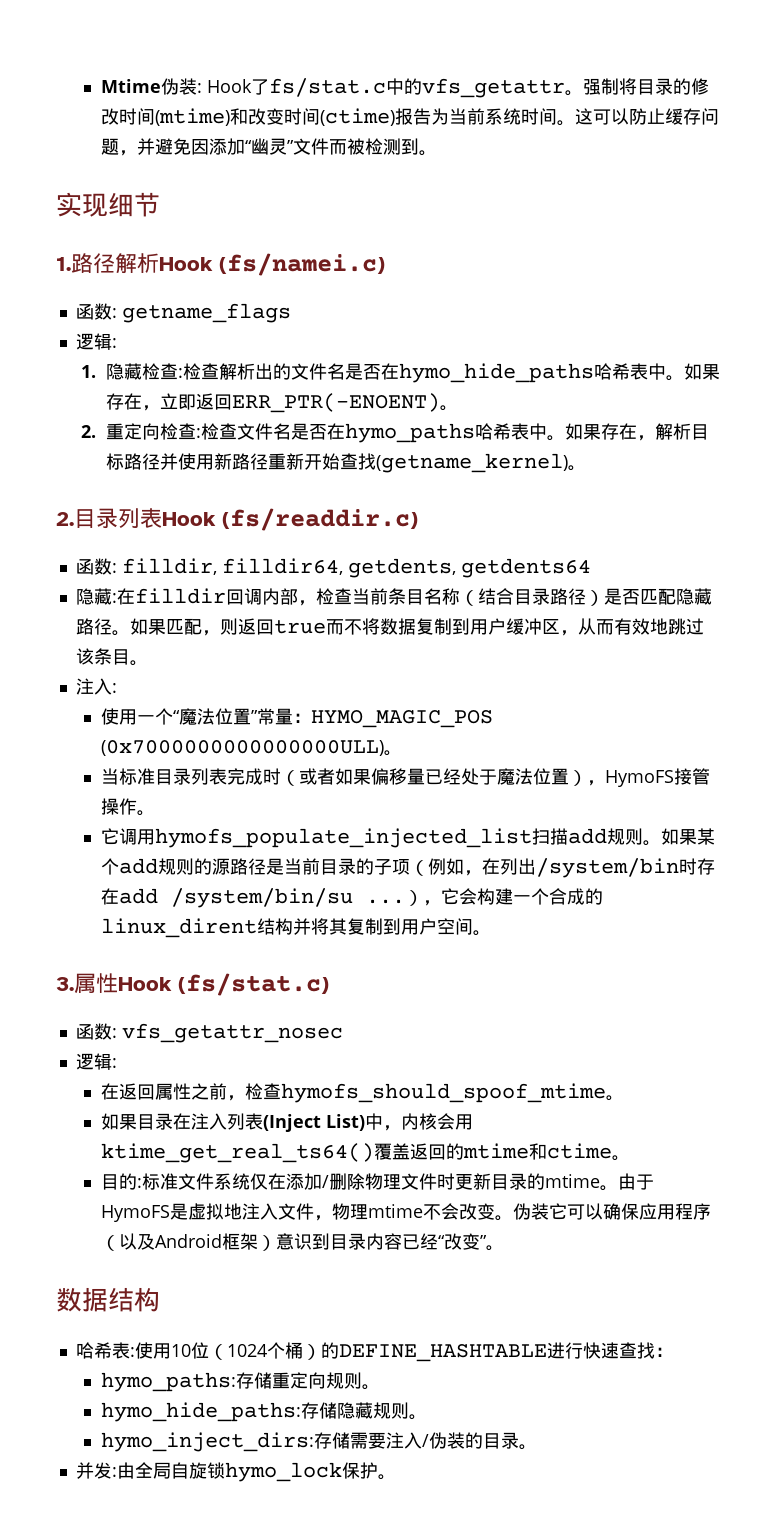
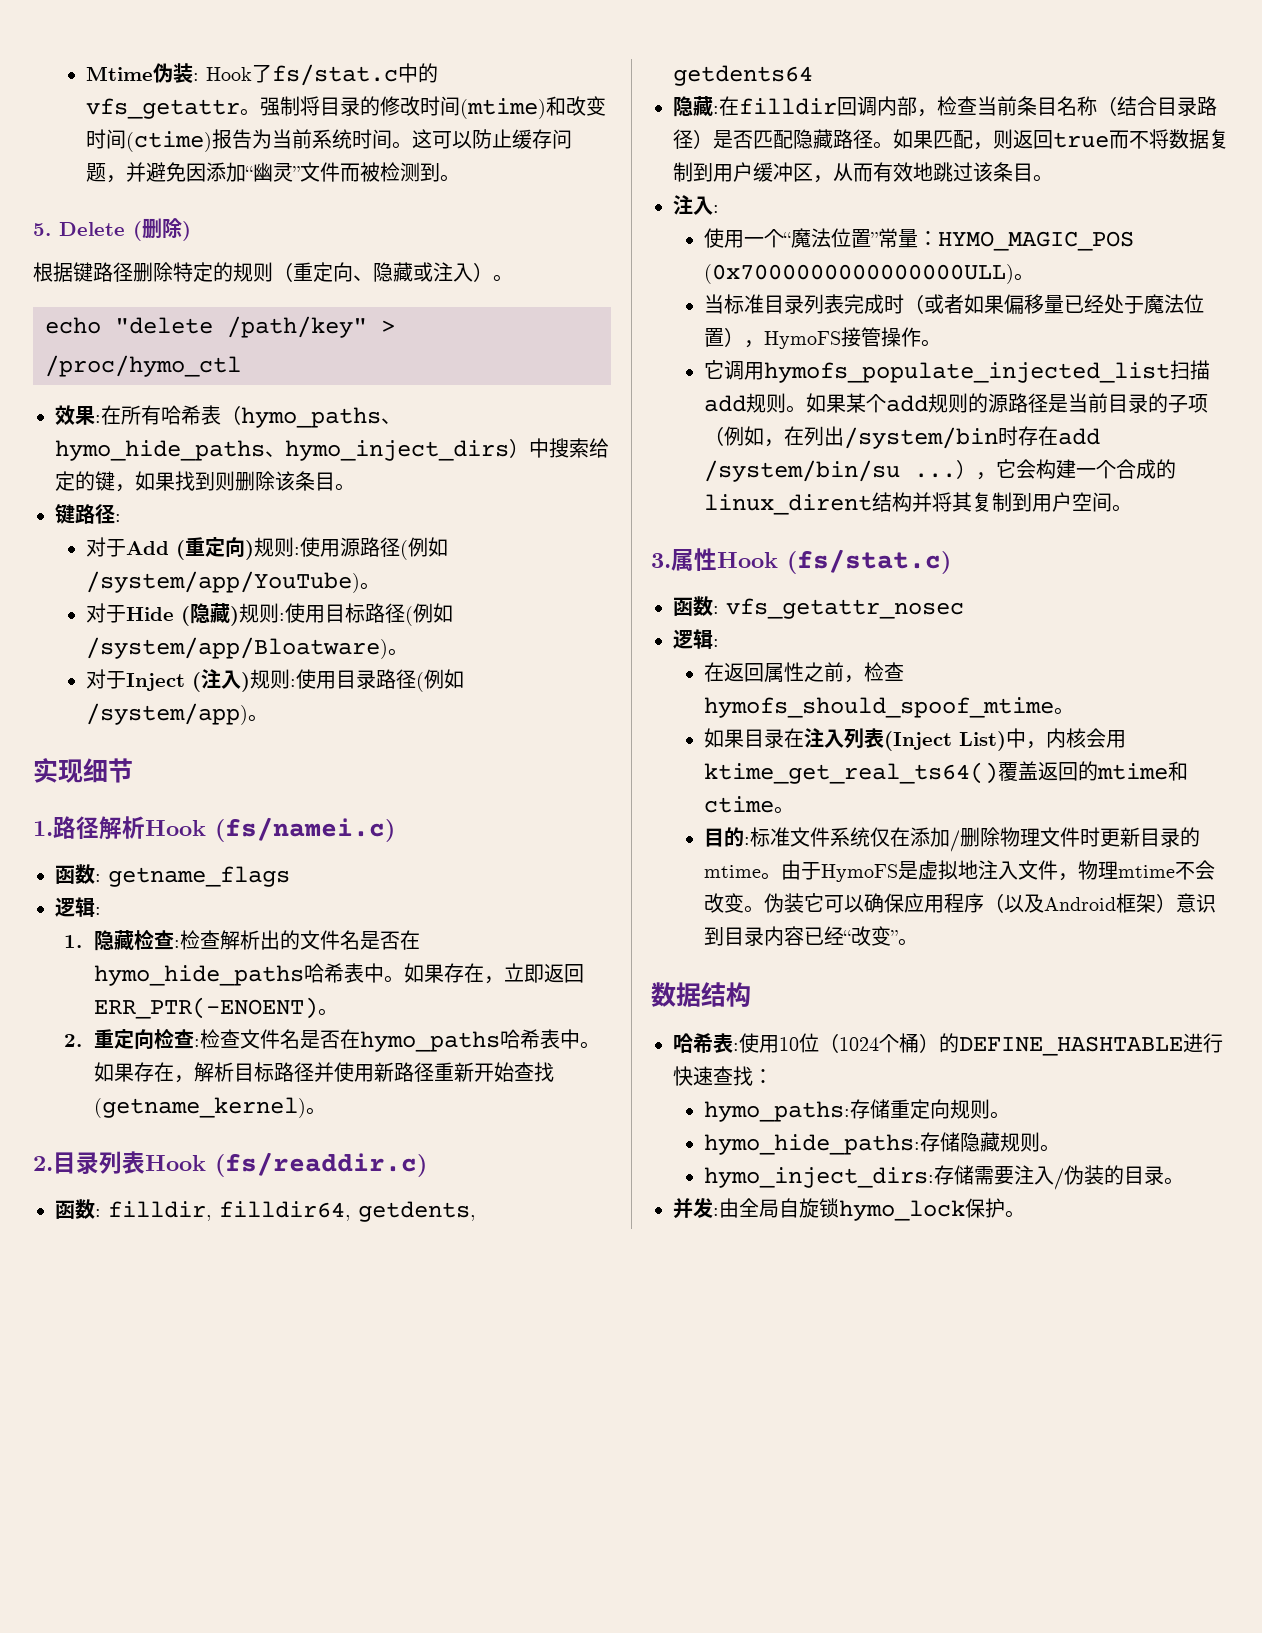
+ 5. Delete (删除)
+ 根据键路径删除特定的规则（重定向、隐藏或注入）。
+ echo "delete /path/key" > /proc/hymo_ctl
+ 效果:在所有哈希表（hymo_paths、hymo_hide_paths、hymo_inject_dirs）中搜索给定的键，如果找到则删除该条目。
+ 键路径:
+ 对于Add (重定向)规则:使用源路径(例如/system/app/YouTube)。
+ 对于Hide (隐藏)规则:使用目标路径(例如/system/app/Bloatware)。
+ 对于Inject (注入)规则:使用目录路径(例如/system/app)。

